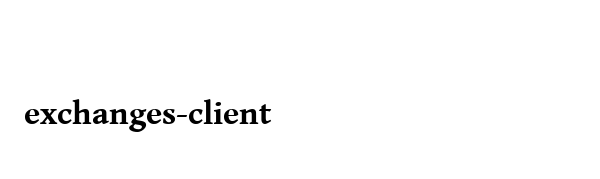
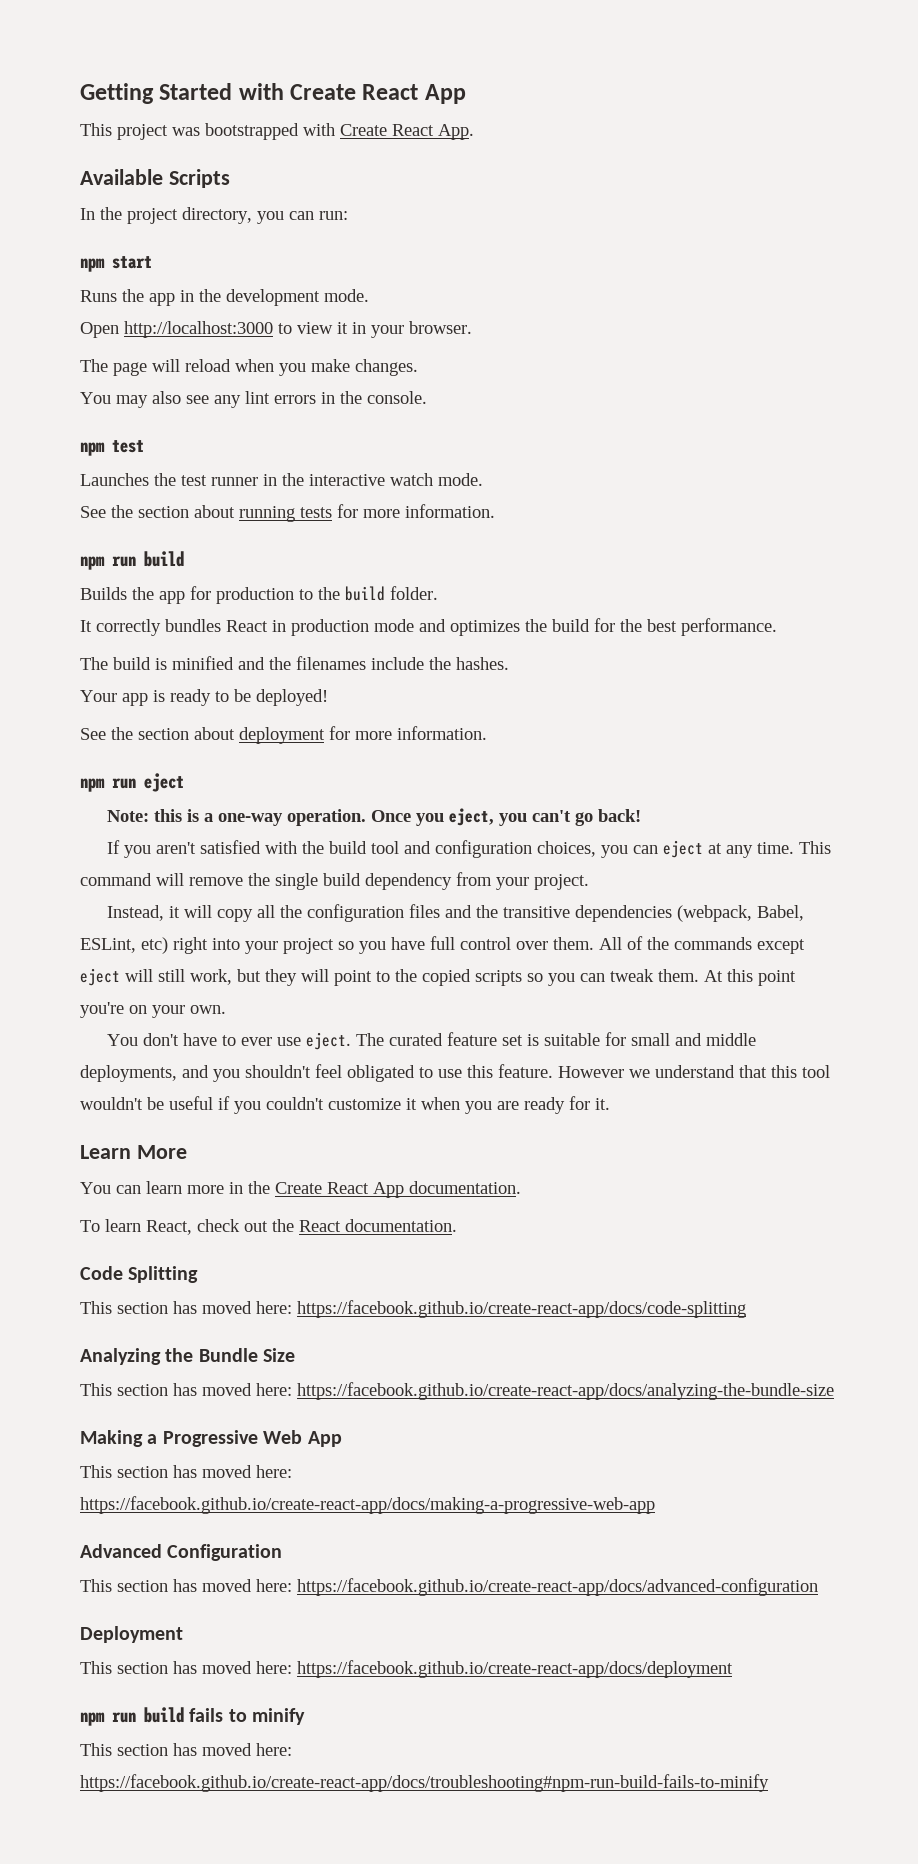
- exchanges-client
+ Getting Started with Create React App
+ This project was bootstrapped with Create React App.
+ Available Scripts
+ In the project directory, you can run:
+ npm start
+ Runs the app in the development mode.
+ Open http://localhost:3000 to view it in your browser.
+ The page will reload when you make changes.
+ You may also see any lint errors in the console.
+ npm test
+ Launches the test runner in the interactive watch mode.
+ See the section about running tests for more information.
+ npm run build
+ Builds the app for production to the build folder.
+ It correctly bundles React in production mode and optimizes the build for the best performance.
+ The build is minified and the filenames include the hashes.
+ Your app is ready to be deployed!
+ See the section about deployment for more information.
+ npm run eject
+ Note: this is a one-way operation. Once you eject, you can't go back!
+ If you aren't satisfied with the build tool and configuration choices, you can eject at any time. This command will remove the single build dependency from your project.
+ Instead, it will copy all the configuration files and the transitive dependencies (webpack, Babel, ESLint, etc) right into your project so you have full control over them. All of the commands except eject will still work, but they will point to the copied scripts so you can tweak them. At this point you're on your own.
+ You don't have to ever use eject. The curated feature set is suitable for small and middle deployments, and you shouldn't feel obligated to use this feature. However we understand that this tool wouldn't be useful if you couldn't customize it when you are ready for it.
+ Learn More
+ You can learn more in the Create React App documentation.
+ To learn React, check out the React documentation.
+ Code Splitting
+ This section has moved here: https://facebook.github.io/create-react-app/docs/code-splitting
+ Analyzing the Bundle Size
+ This section has moved here: https://facebook.github.io/create-react-app/docs/analyzing-the-bundle-size
+ Making a Progressive Web App
+ This section has moved here: https://facebook.github.io/create-react-app/docs/making-a-progressive-web-app
+ Advanced Configuration
+ This section has moved here: https://facebook.github.io/create-react-app/docs/advanced-configuration
+ Deployment
+ This section has moved here: https://facebook.github.io/create-react-app/docs/deployment
+ npm run build fails to minify
+ This section has moved here: https://facebook.github.io/create-react-app/docs/troubleshooting#npm-run-build-fails-to-minify

